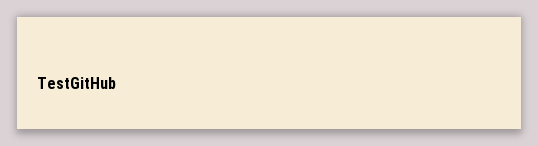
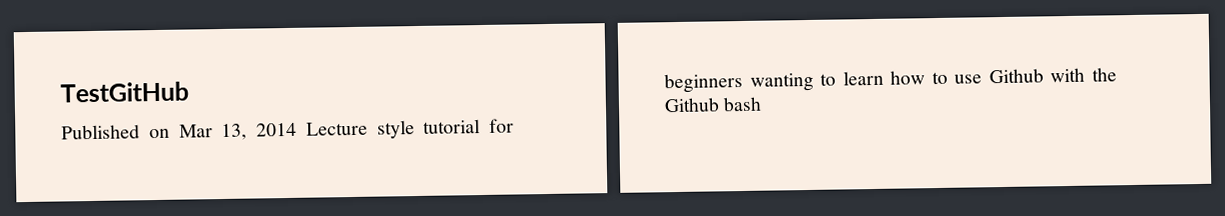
+ Published on Mar 13, 2014 Lecture style tutorial for beginners wanting to learn how to use Github with the Github bash

